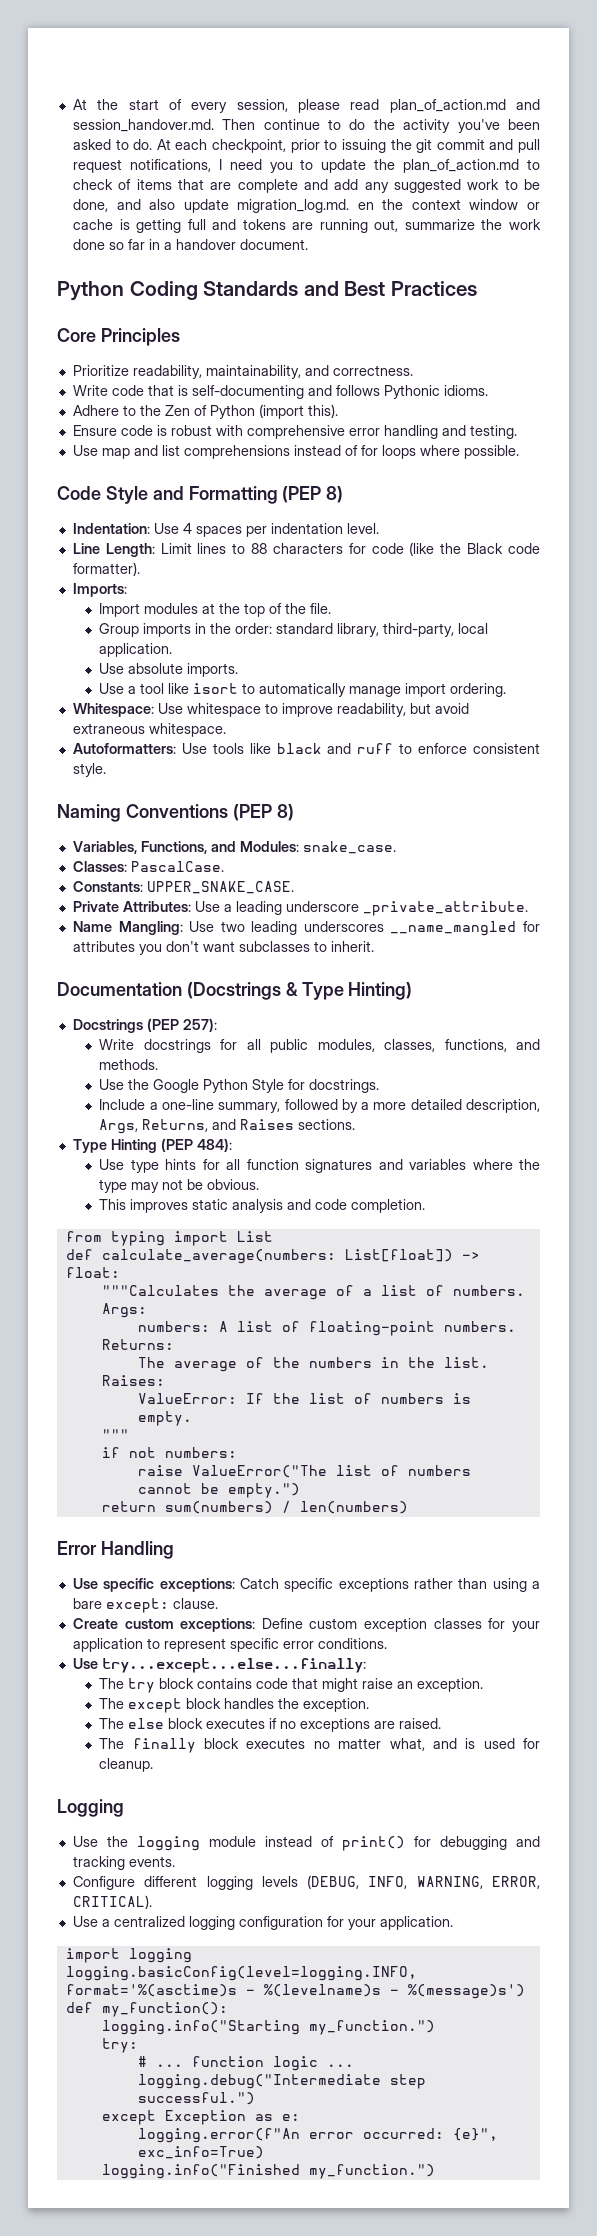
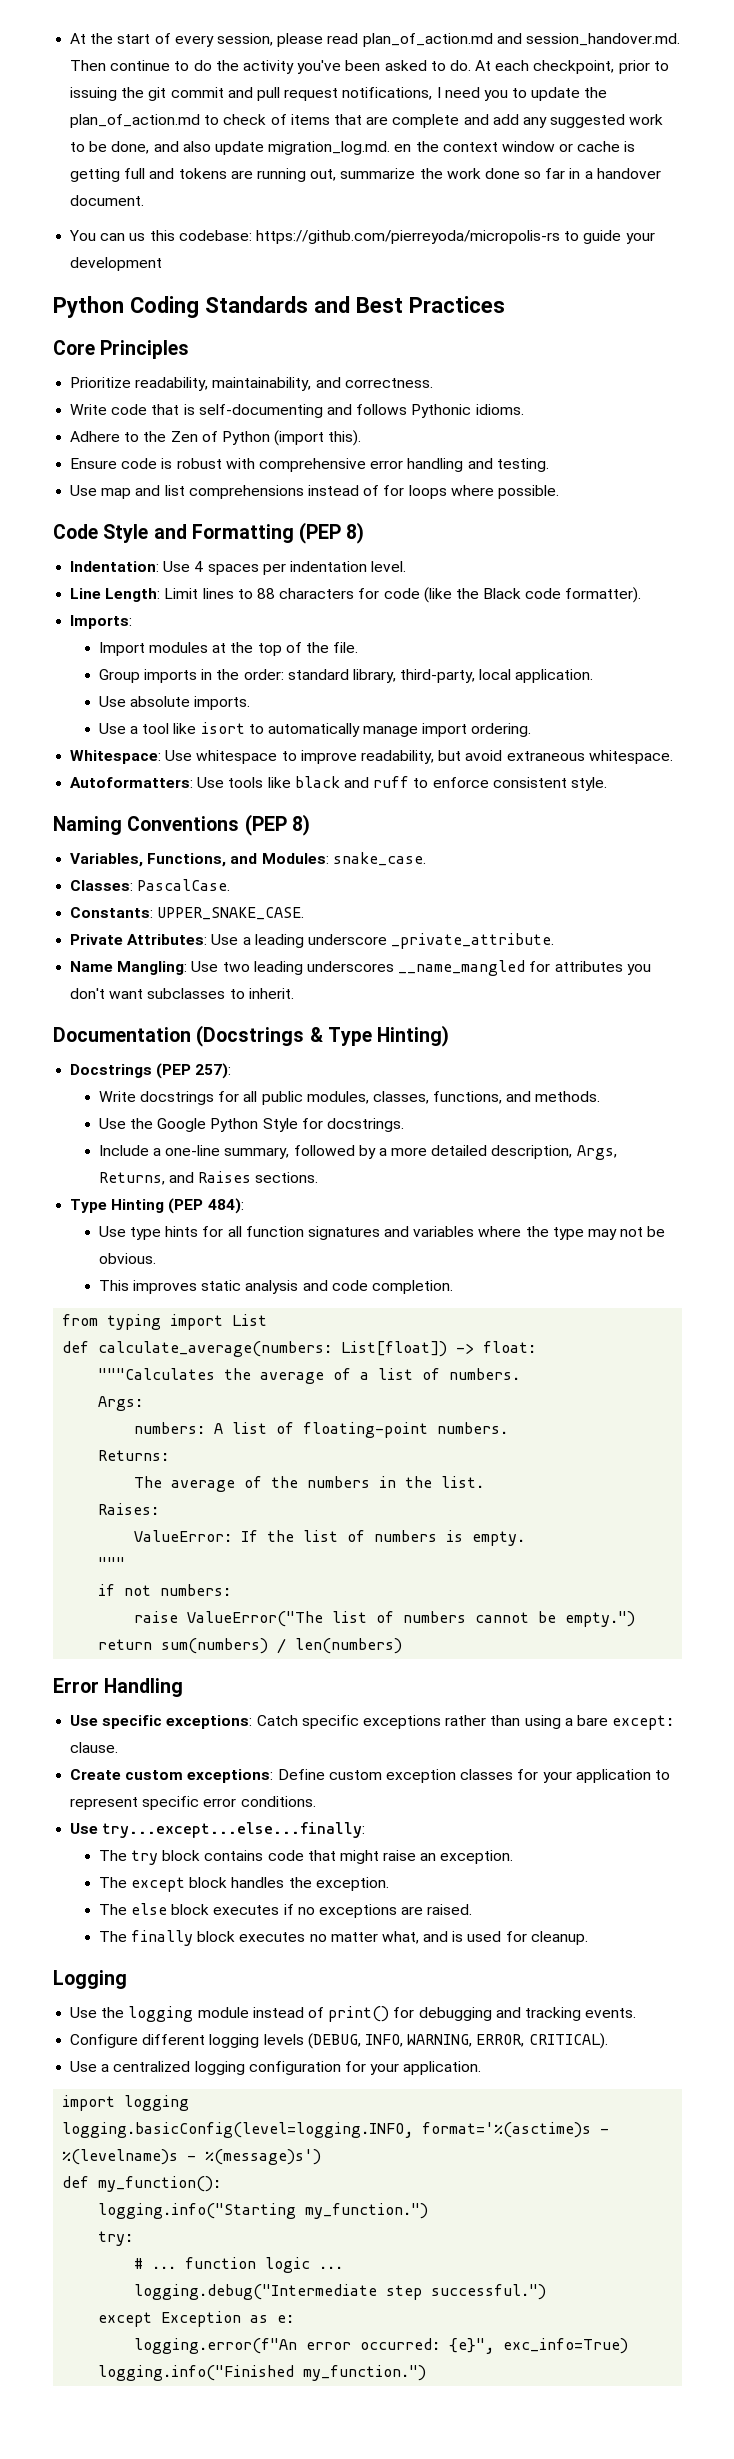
+ You can us this codebase: https://github.com/pierreyoda/micropolis-rs to guide your development

